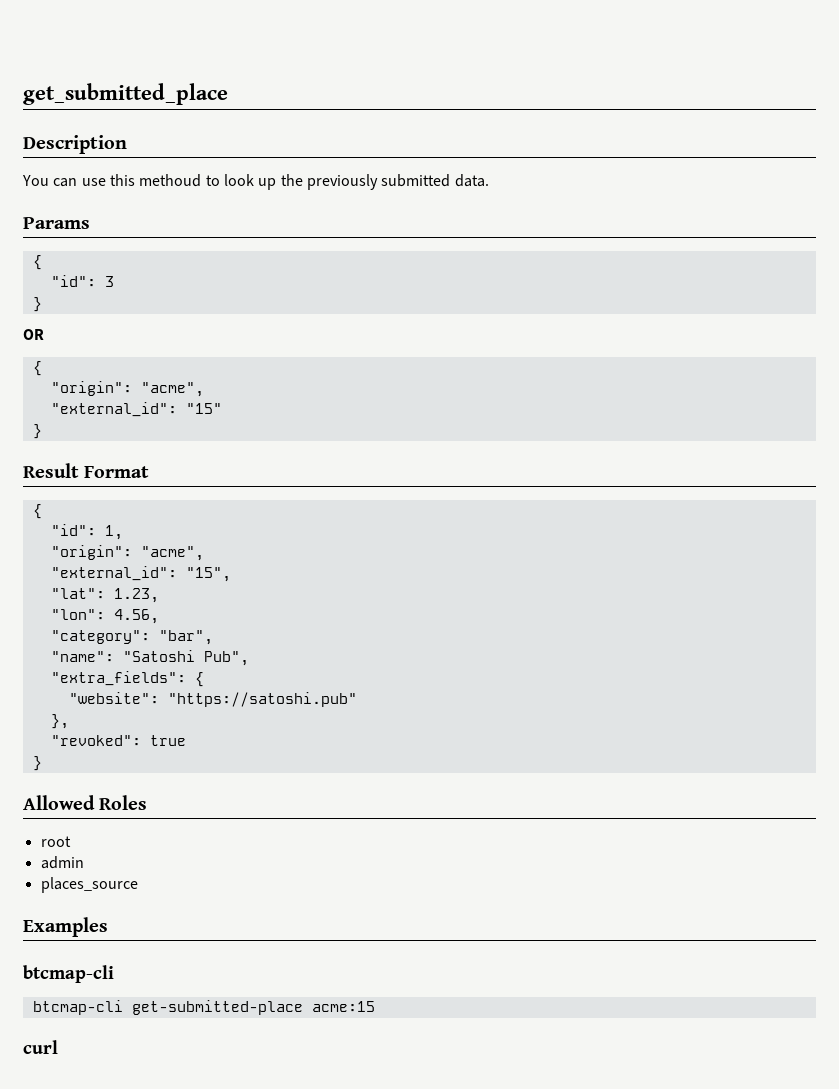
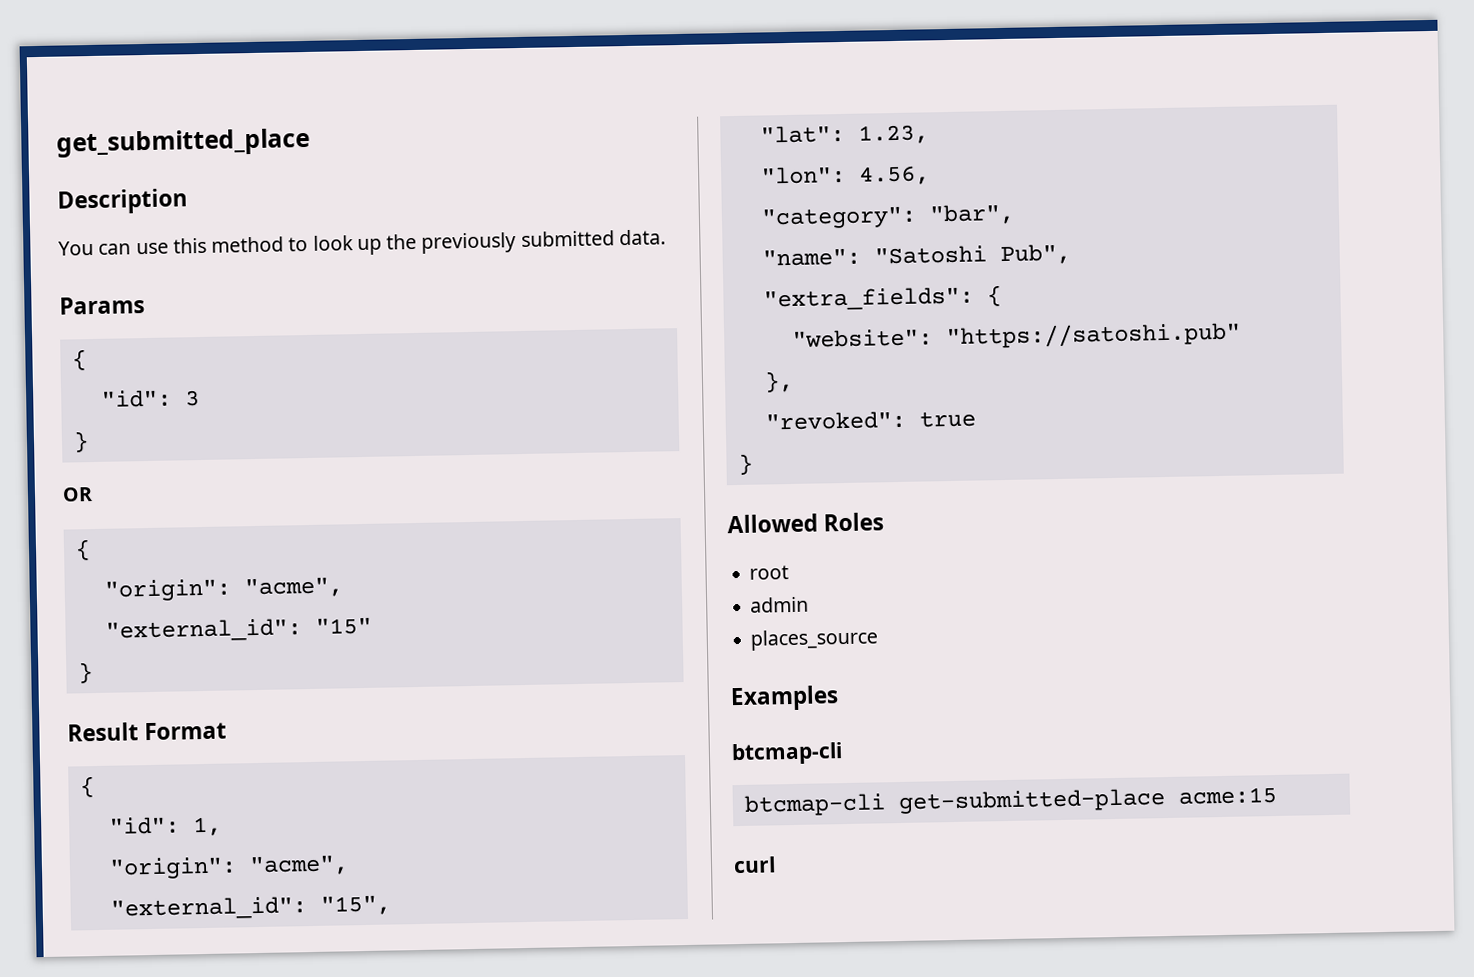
- You can use this methoud to look up the previously submitted data.
+ You can use this method to look up the previously submitted data.

